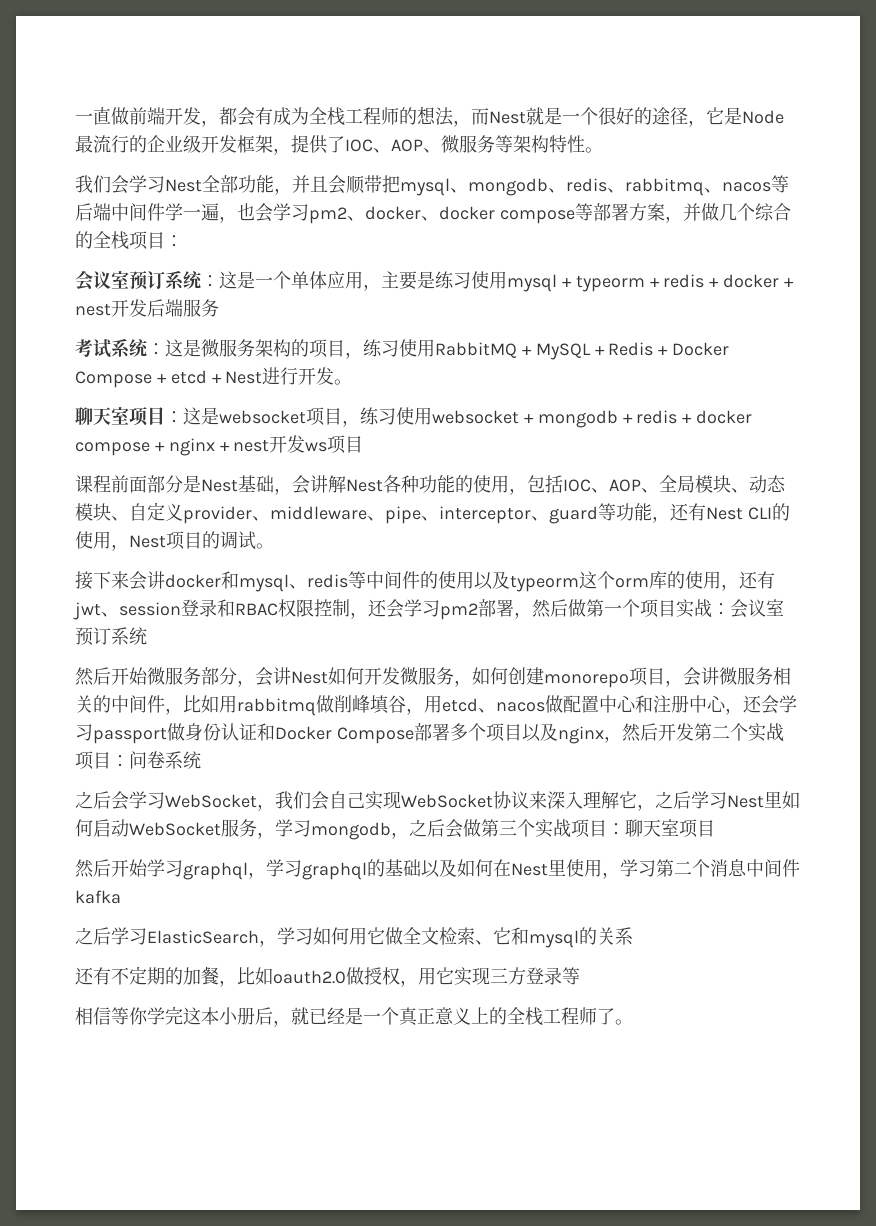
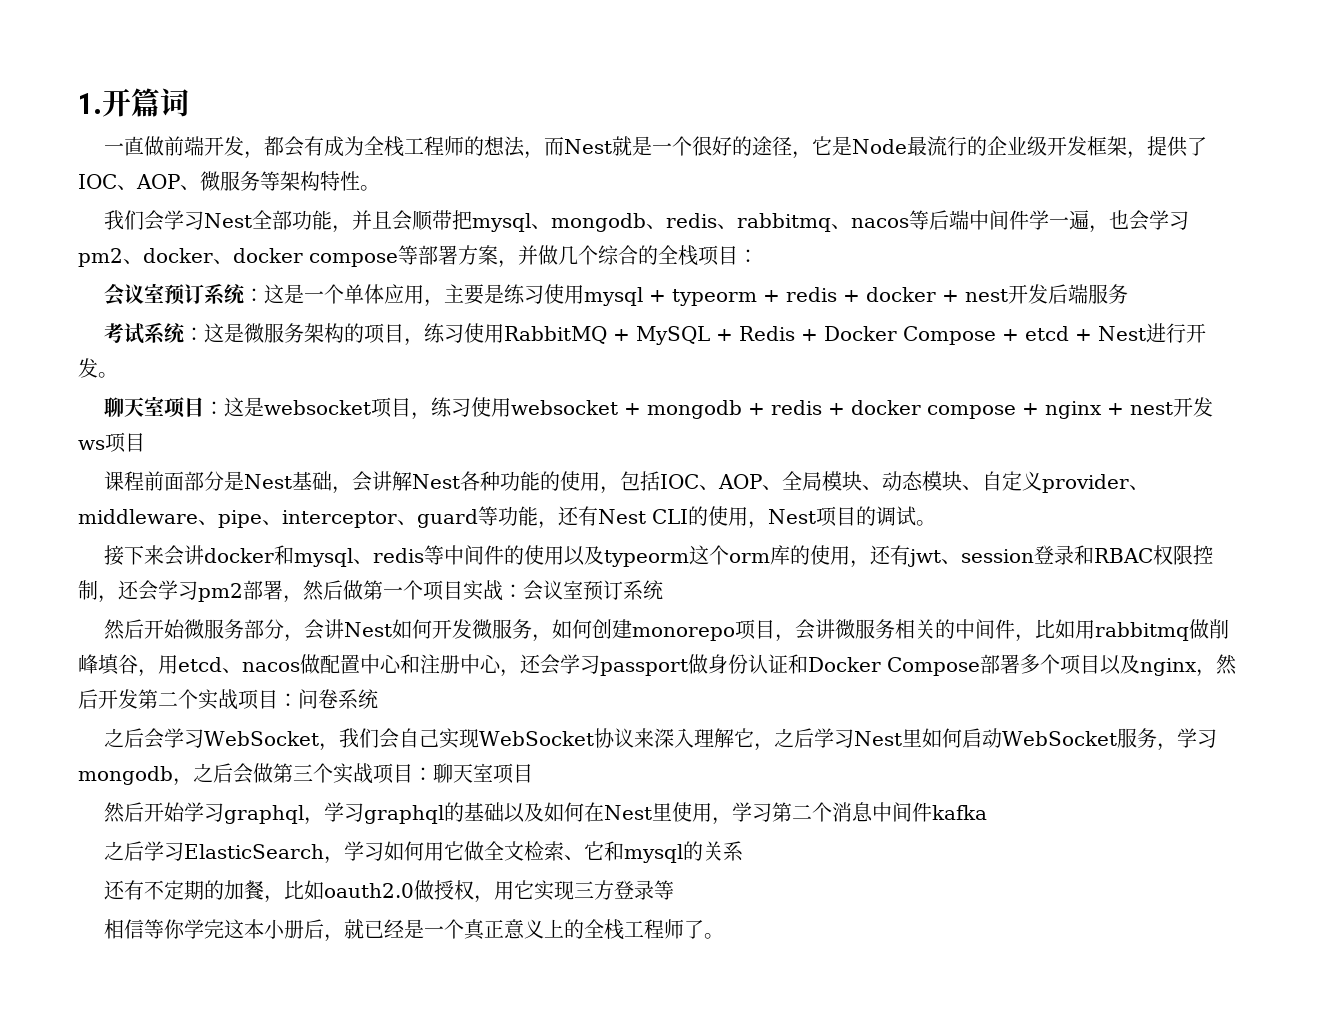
+ 1.开篇词

